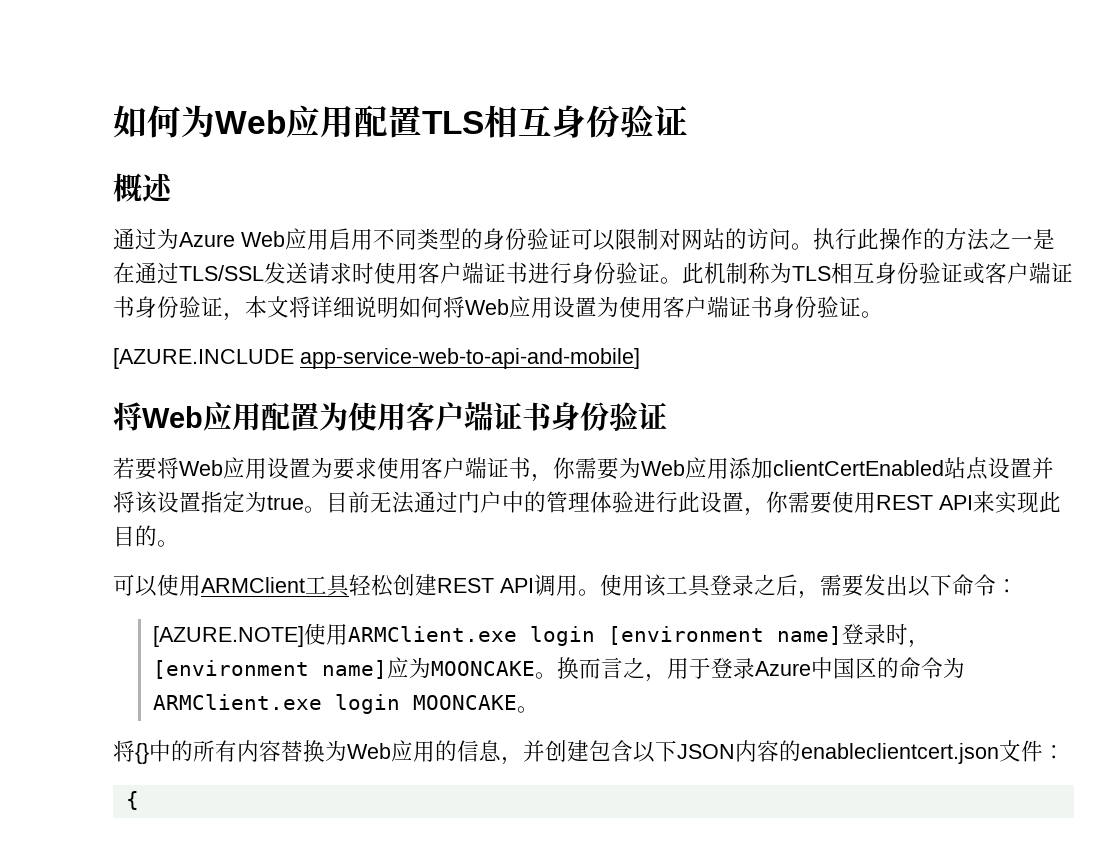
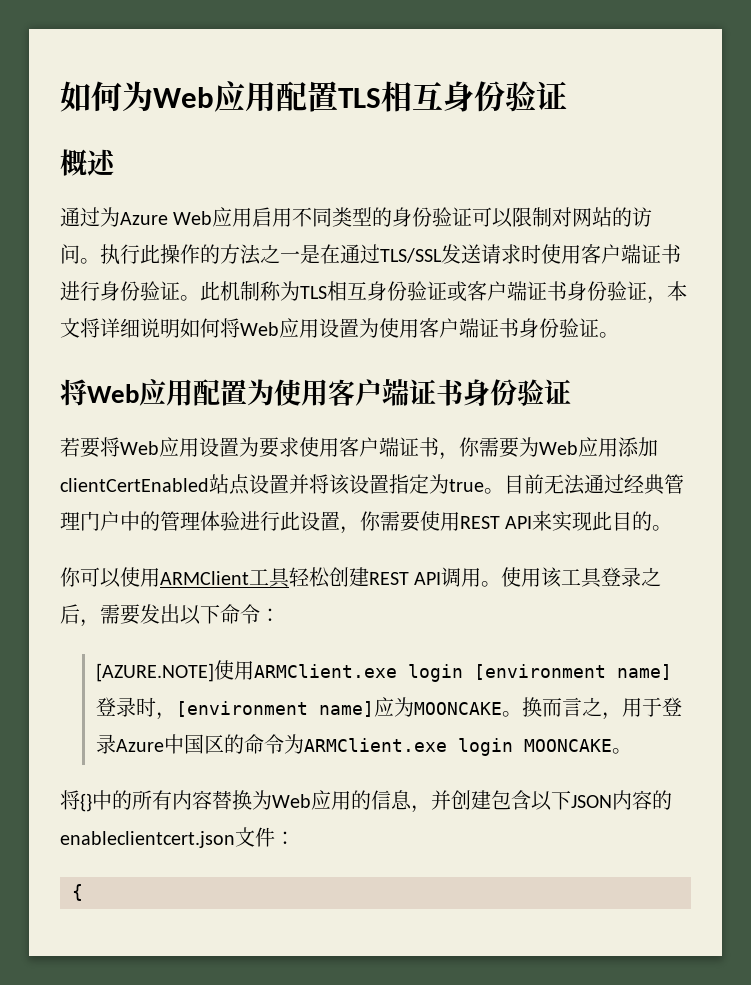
- [AZURE.INCLUDE app-service-web-to-api-and-mobile]
- 目前无法通过门户中的管理体验进行此设置，你需要使用REST API来实现此目的。
+ 目前无法通过经典管理门户中的管理体验进行此设置，你需要使用REST API来实现此目的。
- 可以使用ARMClient工具轻松创建REST API调用。
+ 你可以使用ARMClient工具轻松创建REST API调用。

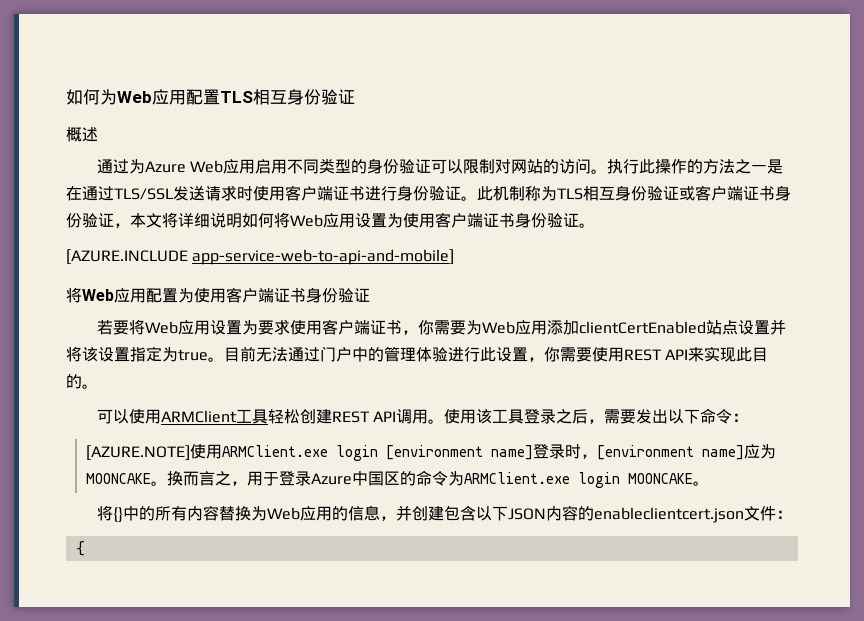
+ [AZURE.INCLUDE app-service-web-to-api-and-mobile]
- 目前无法通过经典管理门户中的管理体验进行此设置，你需要使用REST API来实现此目的。
+ 目前无法通过门户中的管理体验进行此设置，你需要使用REST API来实现此目的。
- 你可以使用ARMClient工具轻松创建REST API调用。
+ 可以使用ARMClient工具轻松创建REST API调用。

